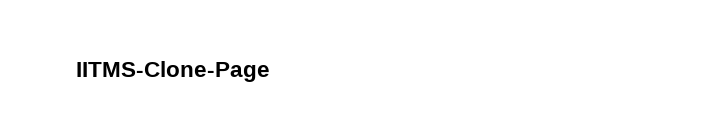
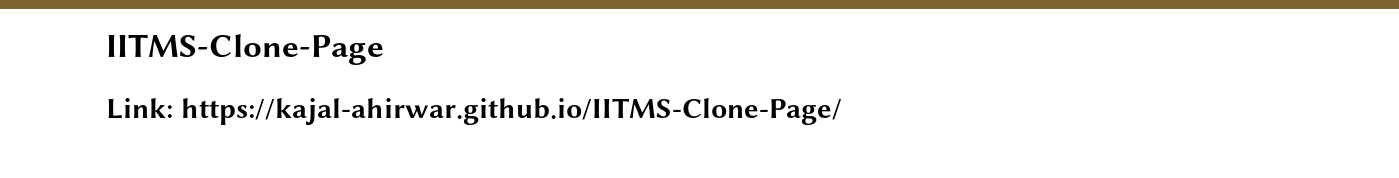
+ Link: https://kajal-ahirwar.github.io/IITMS-Clone-Page/

